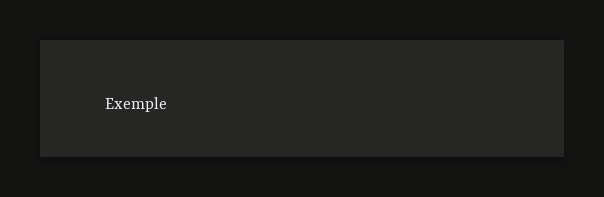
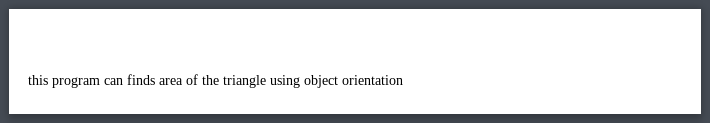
- Exemple
+ this program can finds area of the triangle using object orientation

